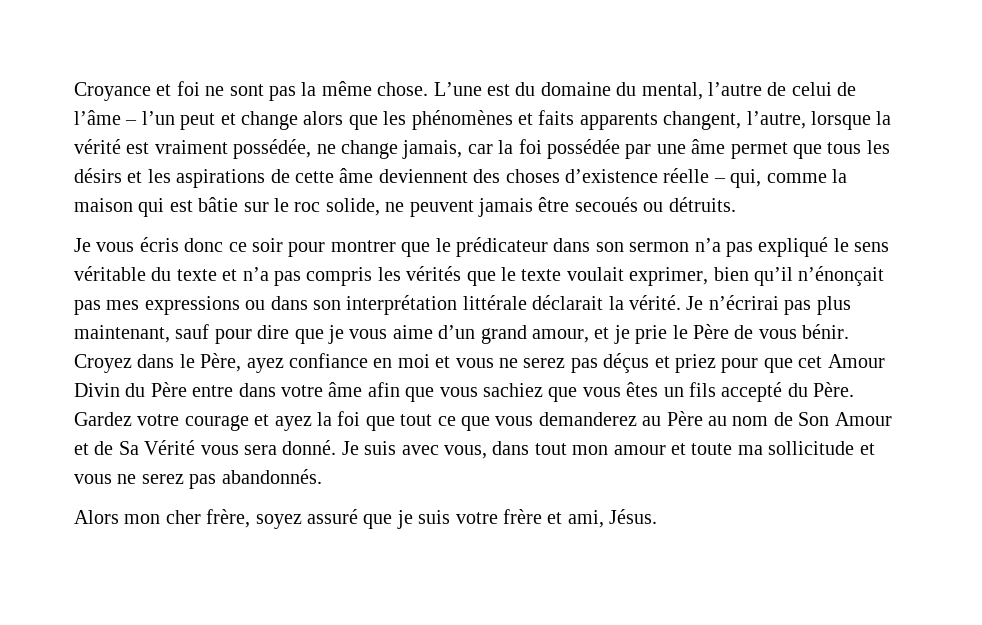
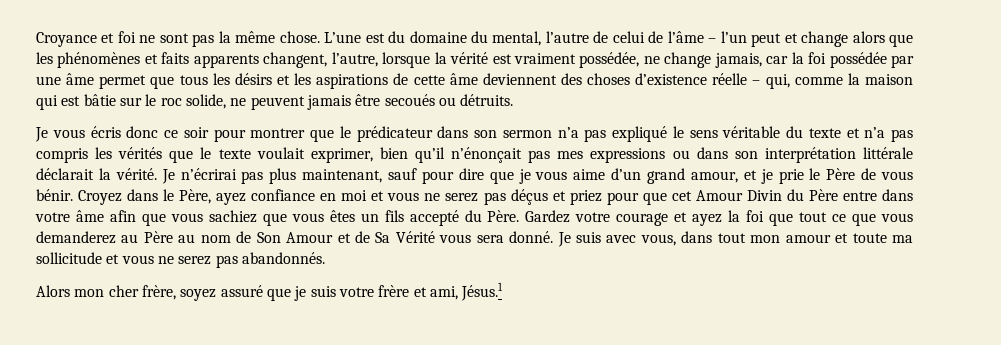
- Alors mon cher frère, soyez assuré que je suis votre frère et ami, Jésus.
+ Alors mon cher frère, soyez assuré que je suis votre frère et ami, Jésus.1

